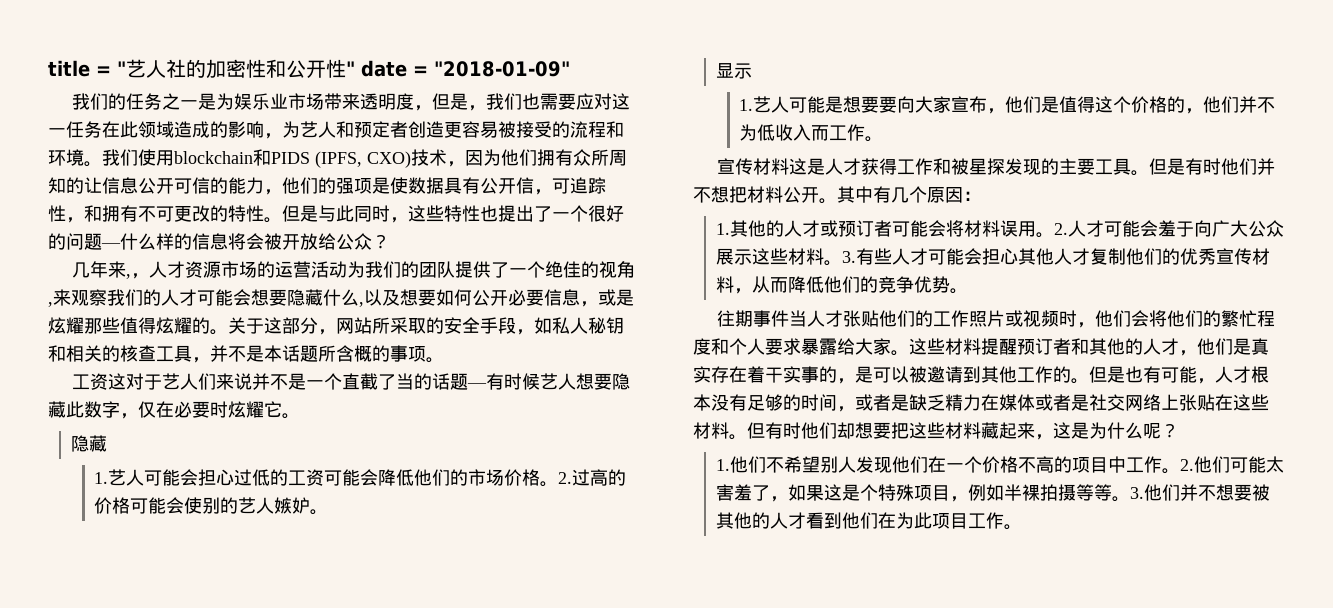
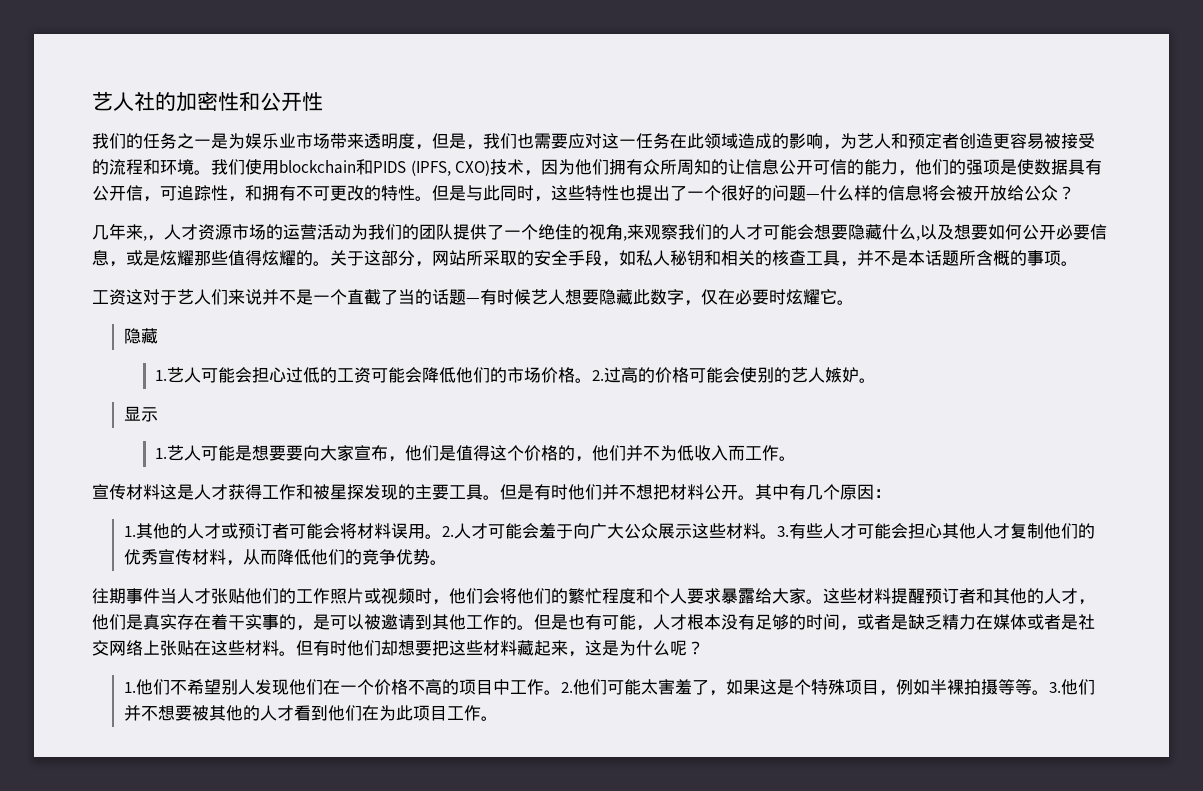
- title = "艺人社的加密性和公开性" date = "2018-01-09"
+ 艺人社的加密性和公开性

